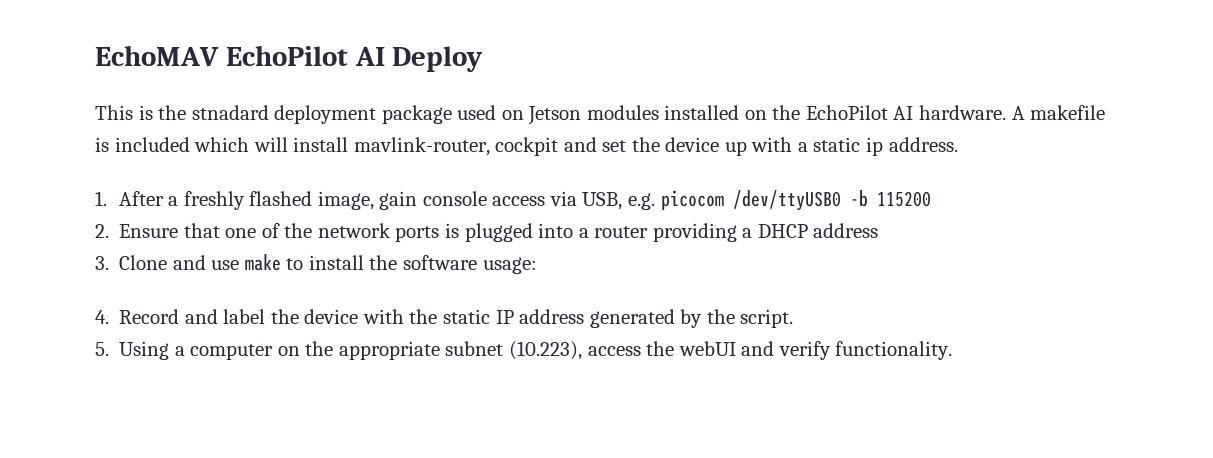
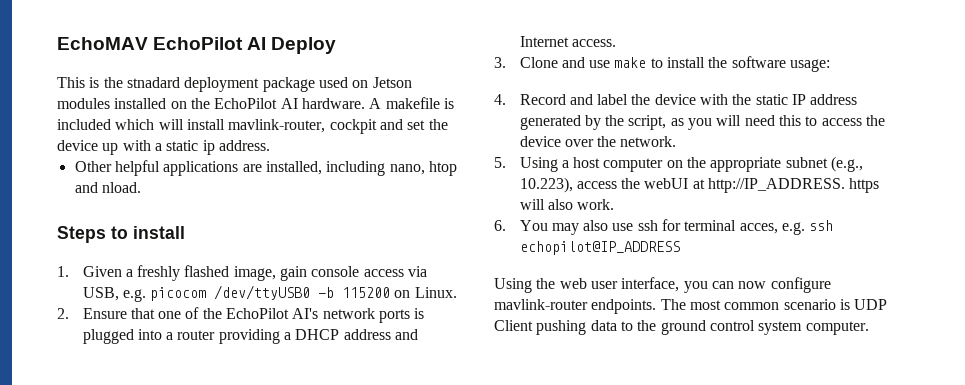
+ Other helpful applications are installed, including nano, htop and nload.
+ Steps to install
- 1. After a freshly flashed image, gain console access via USB, e.g. picocom /dev/ttyUSB0 -b 115200
+ 1. Given a freshly flashed image, gain console access via USB, e.g. picocom /dev/ttyUSB0 -b 115200 on Linux.
- 2. Ensure that one of the network ports is plugged into a router providing a DHCP address
+ 2. Ensure that one of the EchoPilot AI's network ports is plugged into a router providing a DHCP address and Internet access.
- 4. Record and label the device with the static IP address generated by the script.
+ 4. Record and label the device with the static IP address generated by the script, as you will need this to access the device over the network.
- 5. Using a computer on the appropriate subnet (10.223), access the webUI and verify functionality.
+ 5. Using a host computer on the appropriate subnet (e.g., 10.223), access the webUI at http://IP_ADDRESS. https will also work.
+ 6. You may also use ssh for terminal acces, e.g. ssh echopilot@IP_ADDRESS
+ Using the web user interface, you can now configure mavlink-router endpoints. The most common scenario is UDP Client pushing data to the ground control system computer.

